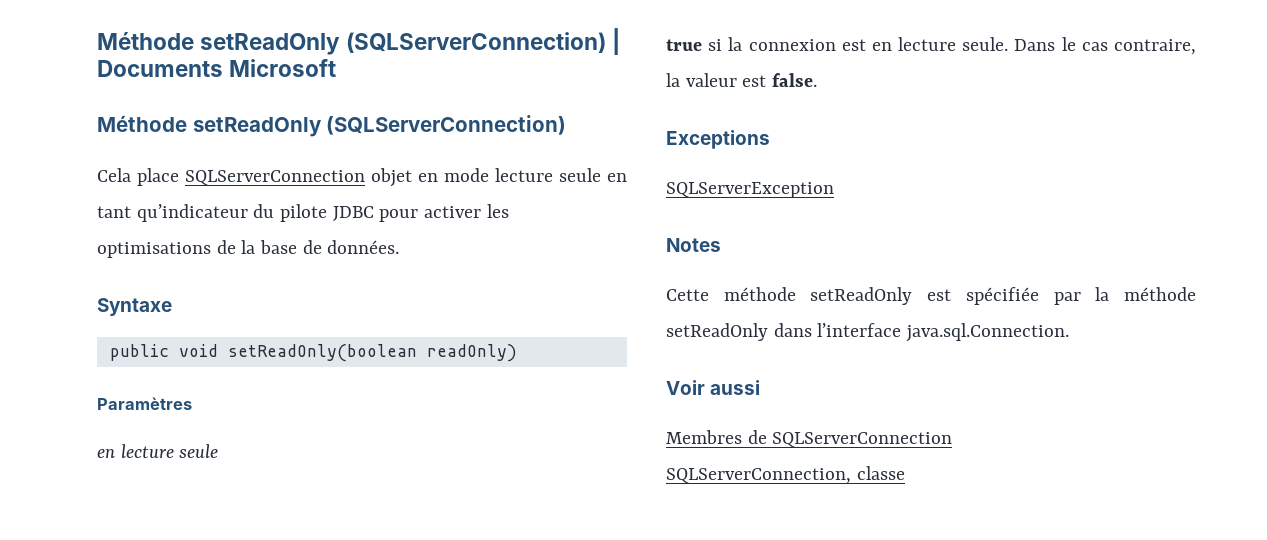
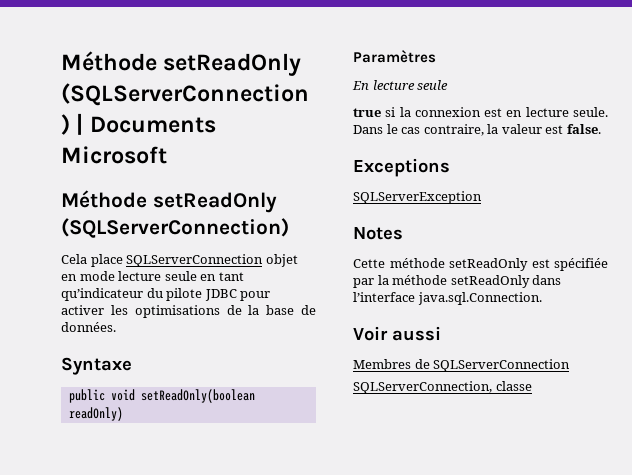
- en lecture seule
+ En lecture seule

